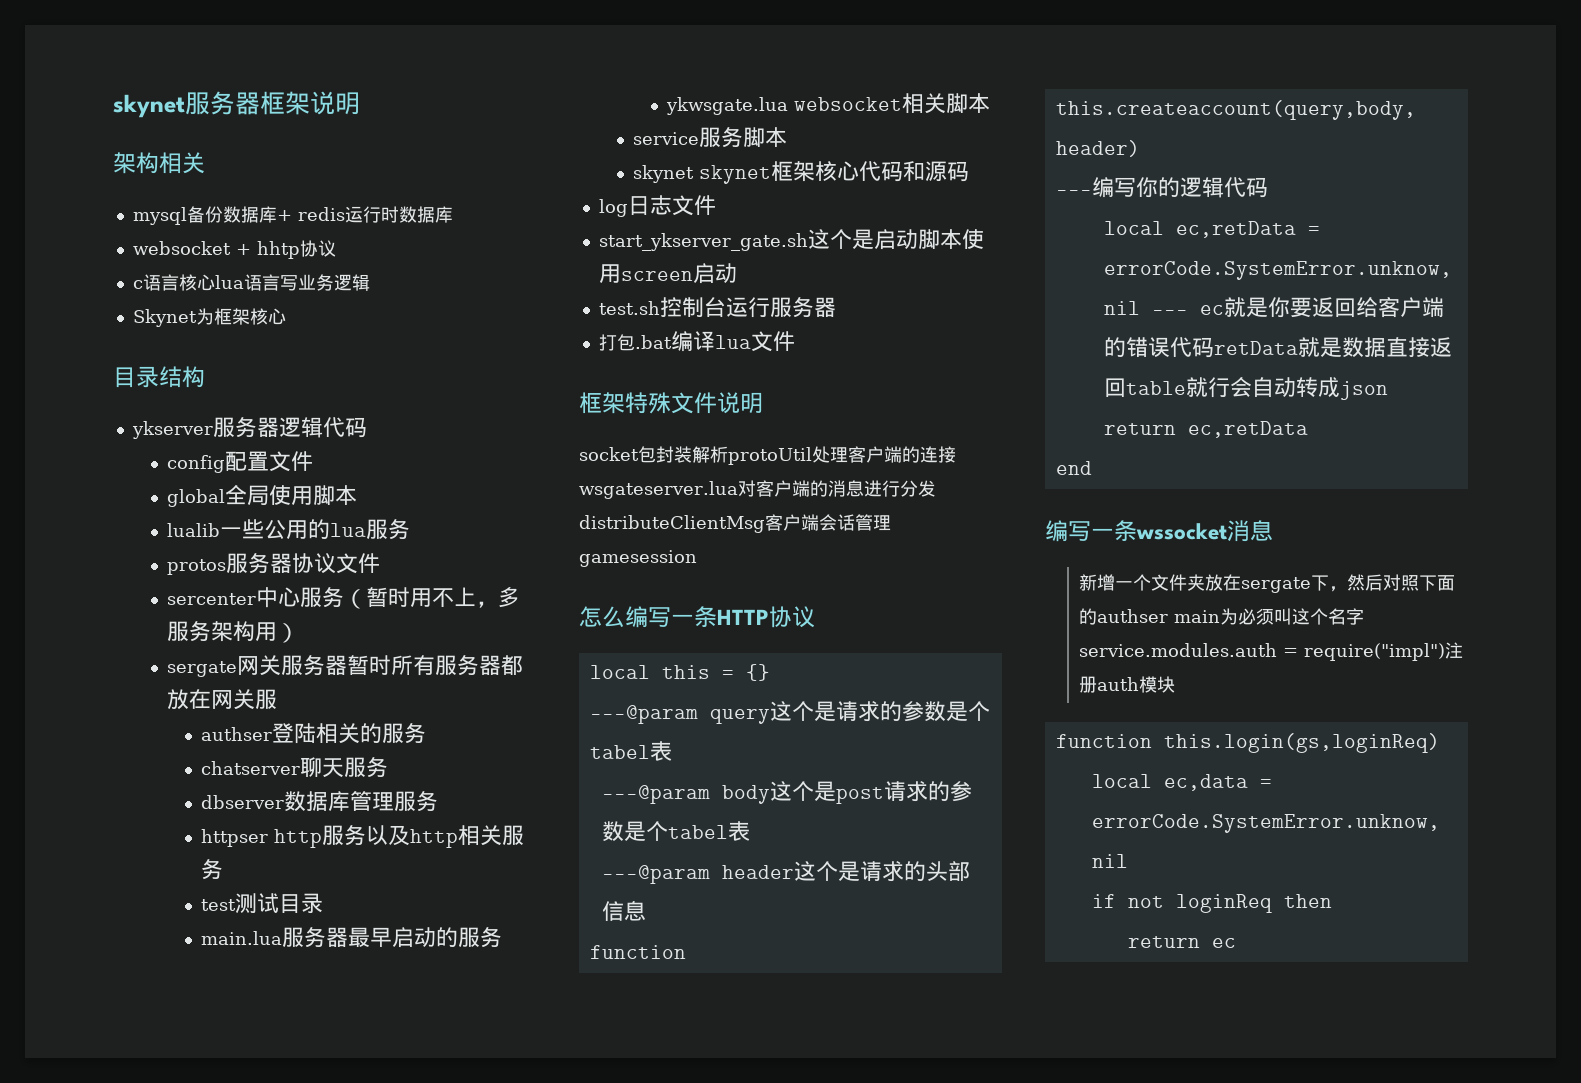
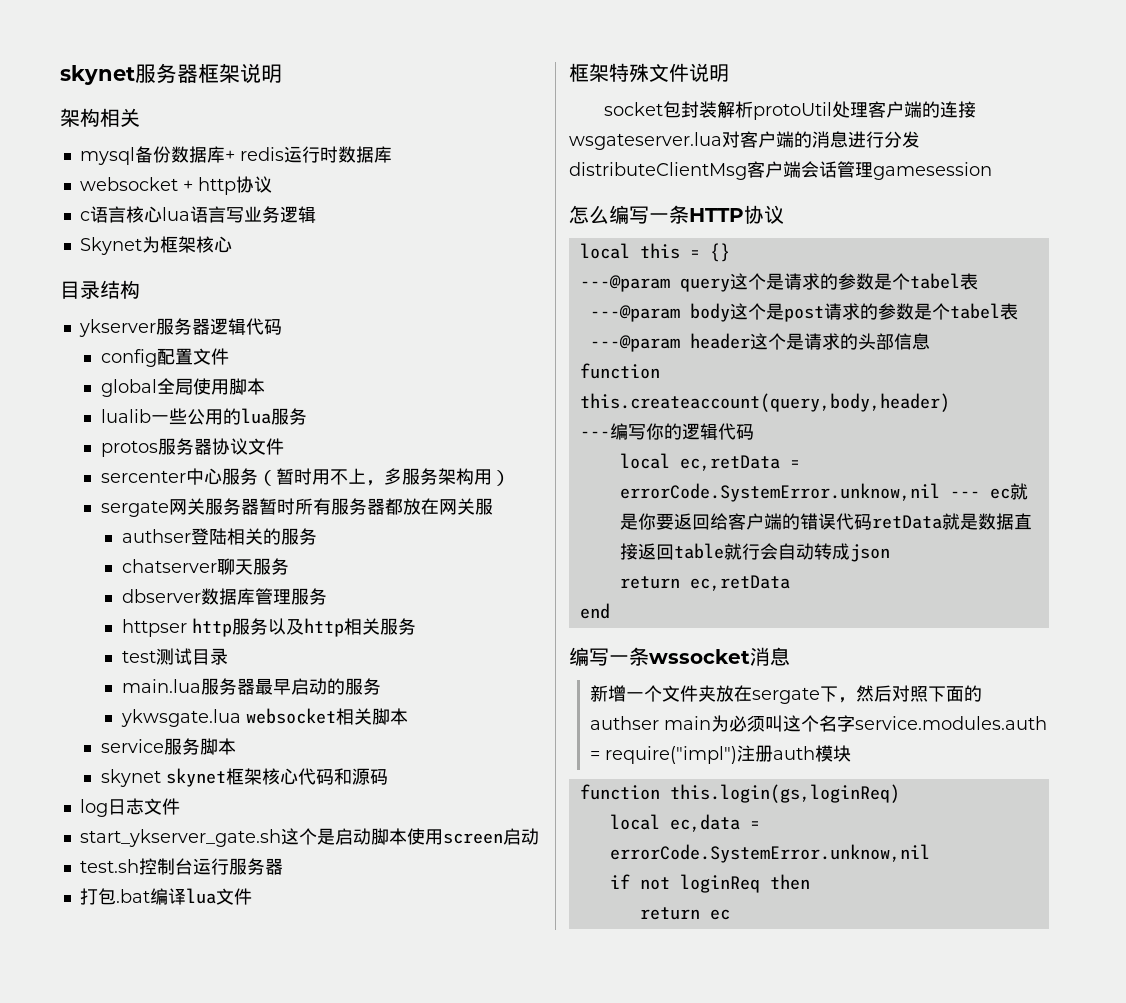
- websocket + hhtp协议
+ websocket + http协议

